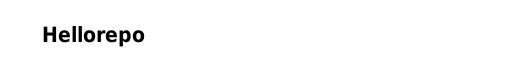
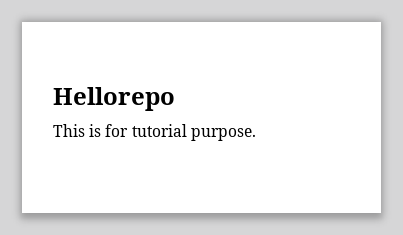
+ This is for tutorial purpose.

